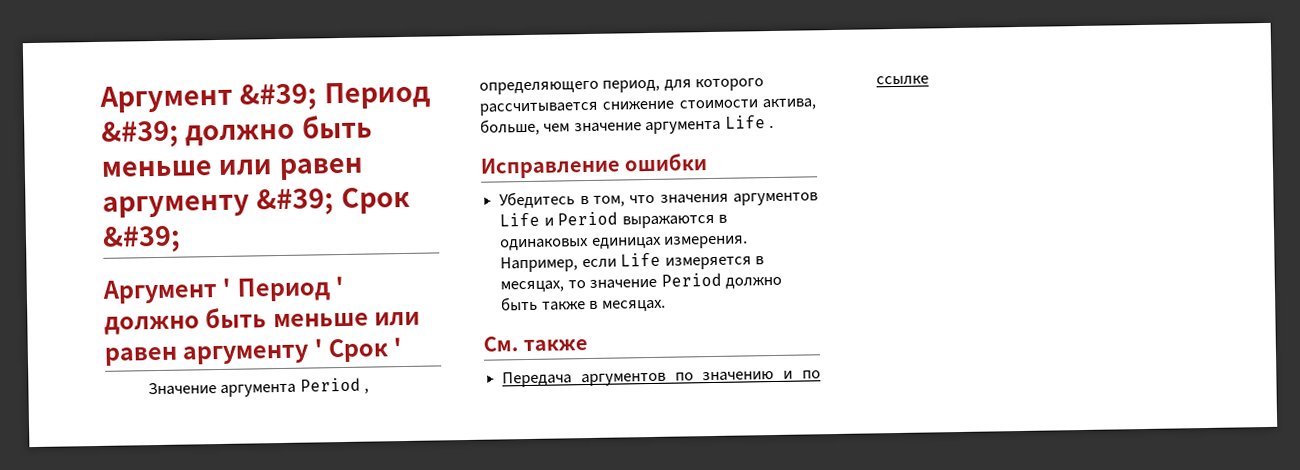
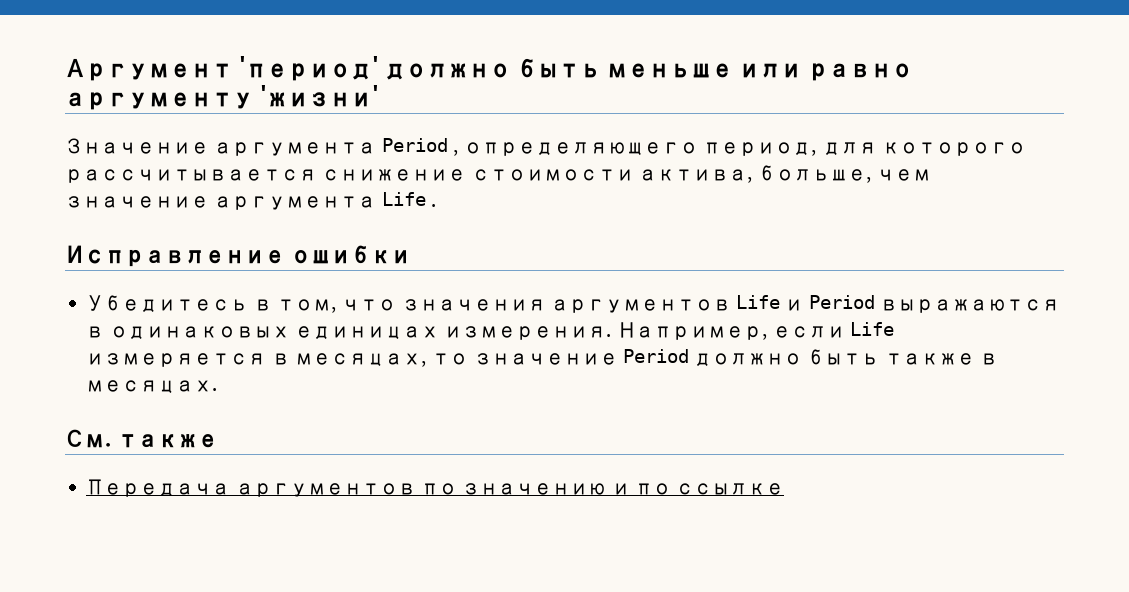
- Аргумент &#39; Период &#39; должно быть меньше или равен аргументу &#39; Срок &#39;
- Аргумент ' Период ' должно быть меньше или равен аргументу ' Срок '
+ Аргумент 'период' должно быть меньше или равно аргументу 'жизни'

